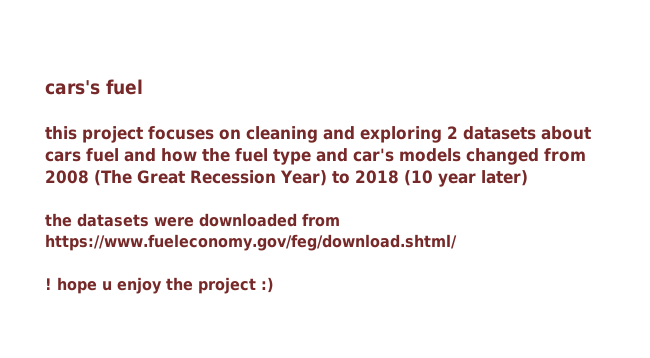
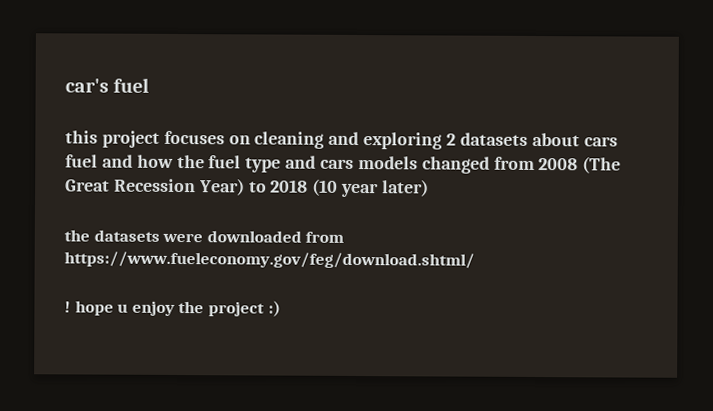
- cars's fuel
+ car's fuel
- this project focuses on cleaning and exploring 2 datasets about cars fuel and how the fuel type and car's models changed from 2008 (The Great Recession Year) to 2018 (10 year later)
+ this project focuses on cleaning and exploring 2 datasets about cars fuel and how the fuel type and cars models changed from 2008 (The Great Recession Year) to 2018 (10 year later)

